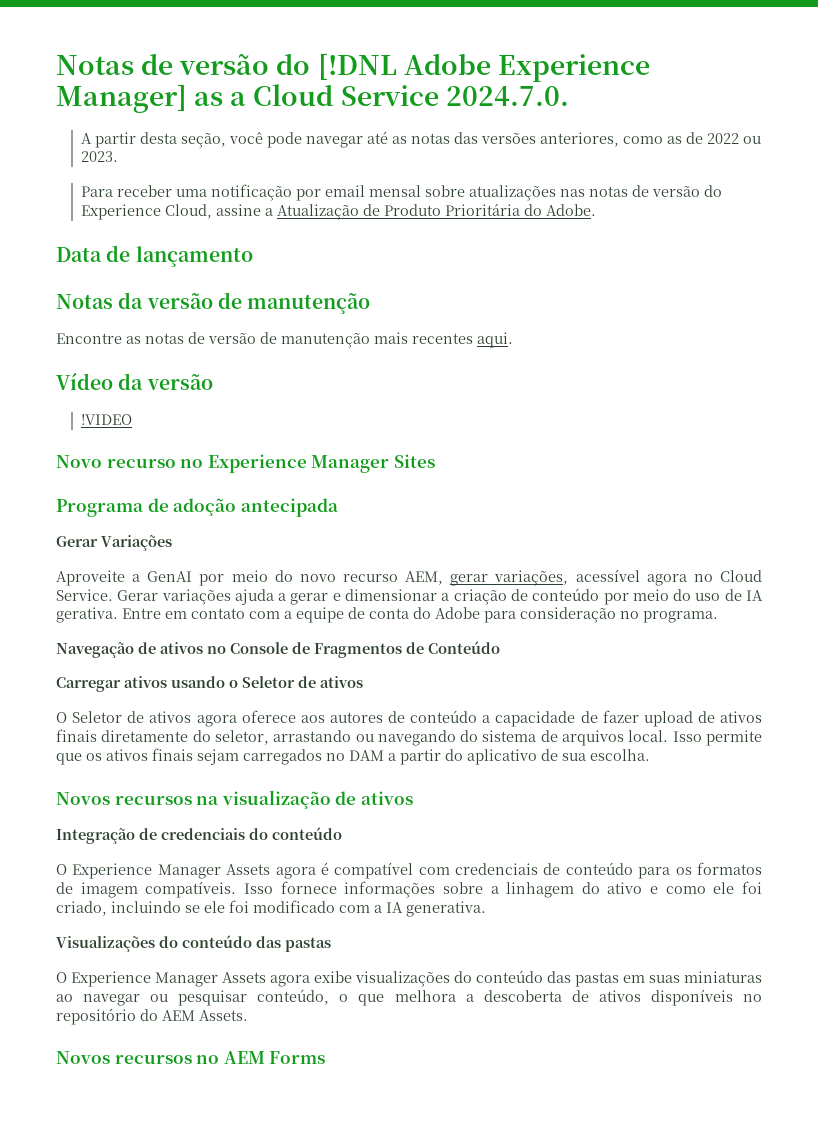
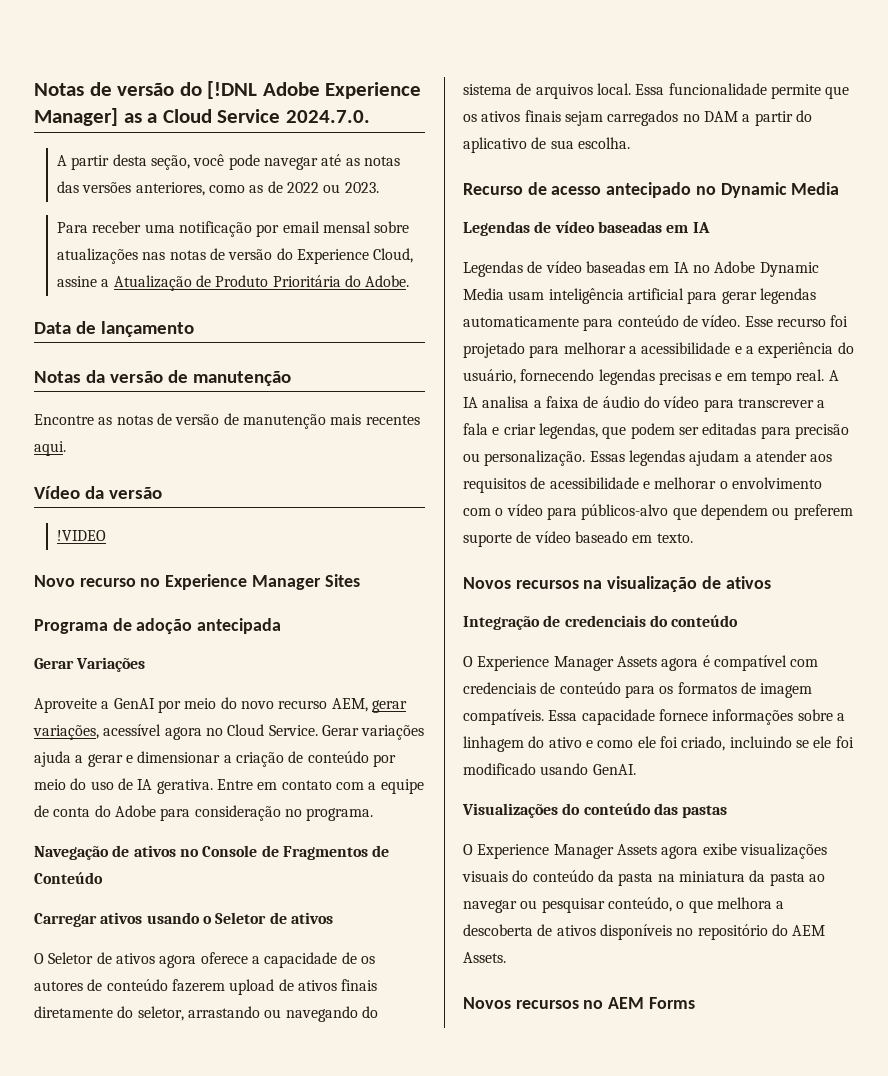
- O Seletor de ativos agora oferece aos autores de conteúdo a capacidade de fazer upload de ativos finais diretamente do seletor, arrastando ou navegando do sistema de arquivos local.
+ O Seletor de ativos agora oferece a capacidade de os autores de conteúdo fazerem upload de ativos finais diretamente do seletor, arrastando ou navegando do sistema de arquivos local.
- Isso permite que os ativos finais sejam carregados no DAM a partir do aplicativo de sua escolha.
+ Essa funcionalidade permite que os ativos finais sejam carregados no DAM a partir do aplicativo de sua escolha.
+ Recurso de acesso antecipado no Dynamic Media
+ Legendas de vídeo baseadas em IA
+ Legendas de vídeo baseadas em IA no Adobe Dynamic Media usam inteligência artificial para gerar legendas automaticamente para conteúdo de vídeo. Esse recurso foi projetado para melhorar a acessibilidade e a experiência do usuário, fornecendo legendas precisas e em tempo real. A IA analisa a faixa de áudio do vídeo para transcrever a fala e criar legendas, que podem ser editadas para precisão ou personalização. Essas legendas ajudam a atender aos requisitos de acessibilidade e melhorar o envolvimento com o vídeo para públicos-alvo que dependem ou preferem suporte de vídeo baseado em texto.
- Isso fornece informações sobre a linhagem do ativo e como ele foi criado, incluindo se ele foi modificado com a IA generativa.
+ Essa capacidade fornece informações sobre a linhagem do ativo e como ele foi criado, incluindo se ele foi modificado usando GenAI.
- O Experience Manager Assets agora exibe visualizações do conteúdo das pastas em suas miniaturas ao navegar ou pesquisar conteúdo, o que melhora a descoberta de ativos disponíveis no repositório do AEM Assets.
+ O Experience Manager Assets agora exibe visualizações visuais do conteúdo da pasta na miniatura da pasta ao navegar ou pesquisar conteúdo, o que melhora a descoberta de ativos disponíveis no repositório do AEM Assets.

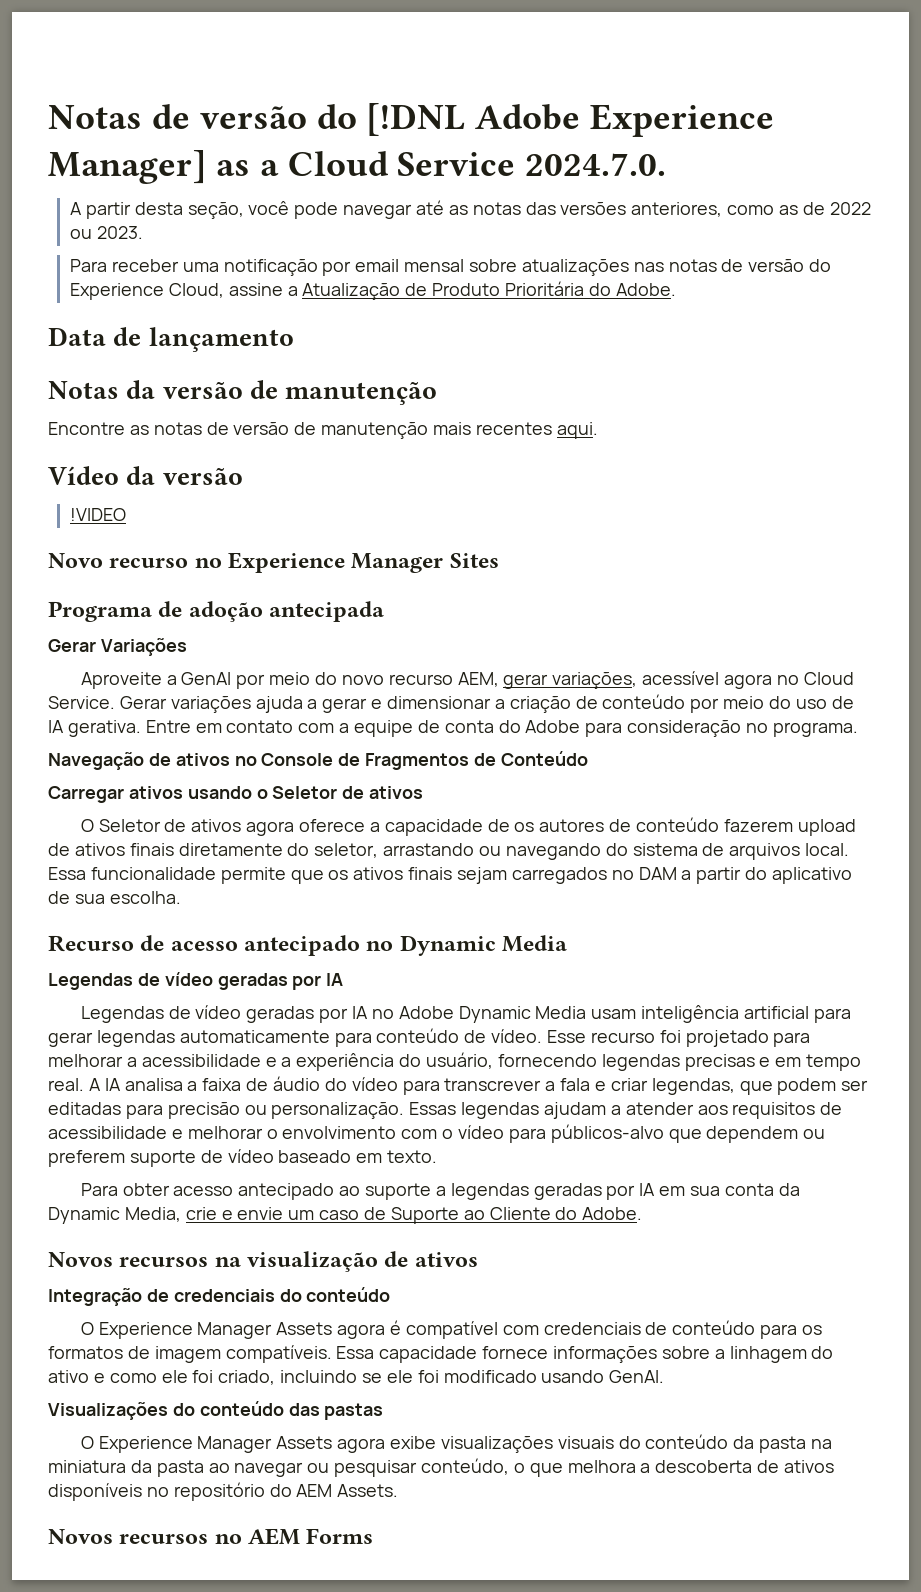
  Recurso de acesso antecipado no Dynamic Media
- Legendas de vídeo baseadas em IA
+ Legendas de vídeo geradas por IA
- Legendas de vídeo baseadas em IA no Adobe Dynamic Media usam inteligência artificial para gerar legendas automaticamente para conteúdo de vídeo.
+ Legendas de vídeo geradas por IA no Adobe Dynamic Media usam inteligência artificial para gerar legendas automaticamente para conteúdo de vídeo.
+ Para obter acesso antecipado ao suporte a legendas geradas por IA em sua conta da Dynamic Media, crie e envie um caso de Suporte ao Cliente do Adobe.

